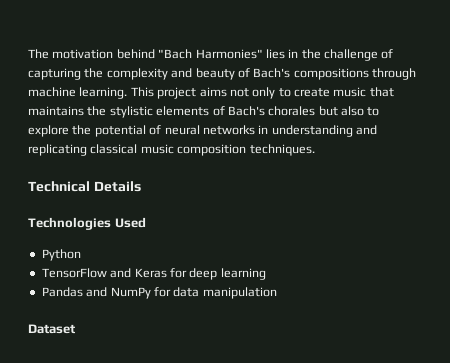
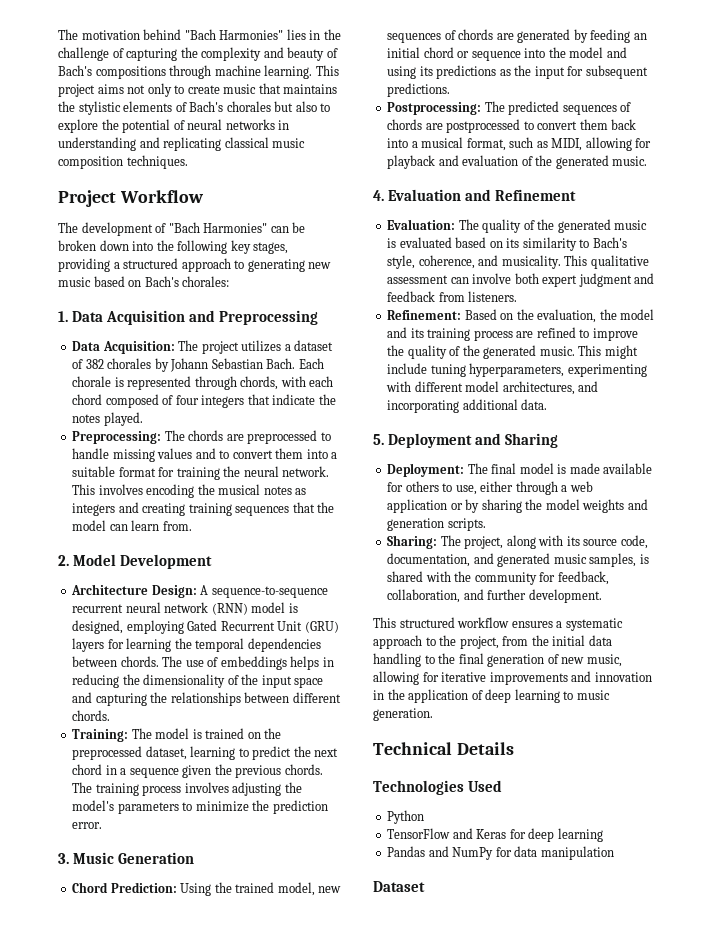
+ Project Workflow
+ The development of "Bach Harmonies" can be broken down into the following key stages, providing a structured approach to generating new music based on Bach's chorales:
+ 1. Data Acquisition and Preprocessing
+ Data Acquisition: The project utilizes a dataset of 382 chorales by Johann Sebastian Bach. Each chorale is represented through chords, with each chord composed of four integers that indicate the notes played.
+ Preprocessing: The chords are preprocessed to handle missing values and to convert them into a suitable format for training the neural network. This involves encoding the musical notes as integers and creating training sequences that the model can learn from.
+ 2. Model Development
+ Architecture Design: A sequence-to-sequence recurrent neural network (RNN) model is designed, employing Gated Recurrent Unit (GRU) layers for learning the temporal dependencies between chords. The use of embeddings helps in reducing the dimensionality of the input space and capturing the relationships between different chords.
+ Training: The model is trained on the preprocessed dataset, learning to predict the next chord in a sequence given the previous chords. The training process involves adjusting the model's parameters to minimize the prediction error.
+ 3. Music Generation
+ Chord Prediction: Using the trained model, new sequences of chords are generated by feeding an initial chord or sequence into the model and using its predictions as the input for subsequent predictions.
+ Postprocessing: The predicted sequences of chords are postprocessed to convert them back into a musical format, such as MIDI, allowing for playback and evaluation of the generated music.
+ 4. Evaluation and Refinement
+ Evaluation: The quality of the generated music is evaluated based on its similarity to Bach's style, coherence, and musicality. This qualitative assessment can involve both expert judgment and feedback from listeners.
+ Refinement: Based on the evaluation, the model and its training process are refined to improve the quality of the generated music. This might include tuning hyperparameters, experimenting with different model architectures, and incorporating additional data.
+ 5. Deployment and Sharing
+ Deployment: The final model is made available for others to use, either through a web application or by sharing the model weights and generation scripts.
+ Sharing: The project, along with its source code, documentation, and generated music samples, is shared with the community for feedback, collaboration, and further development.
+ This structured workflow ensures a systematic approach to the project, from the initial data handling to the final generation of new music, allowing for iterative improvements and innovation in the application of deep learning to music generation.

